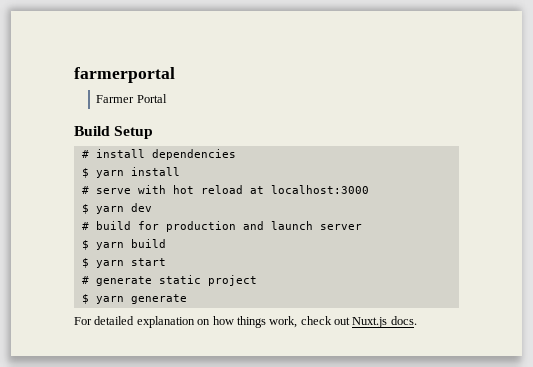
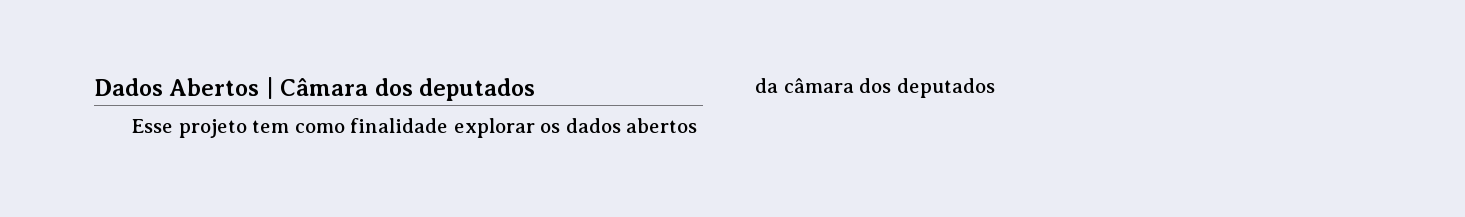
- farmerportal
- Farmer Portal
- Build Setup
- # install dependencies
- $ yarn install
- # serve with hot reload at localhost:3000
- $ yarn dev
- # build for production and launch server
- $ yarn build
- $ yarn start
- # generate static project
- $ yarn generate
- For detailed explanation on how things work, check out Nuxt.js docs.
+ Dados Abertos | Câmara dos deputados
+ Esse projeto tem como finalidade explorar os dados abertos da câmara dos deputados

